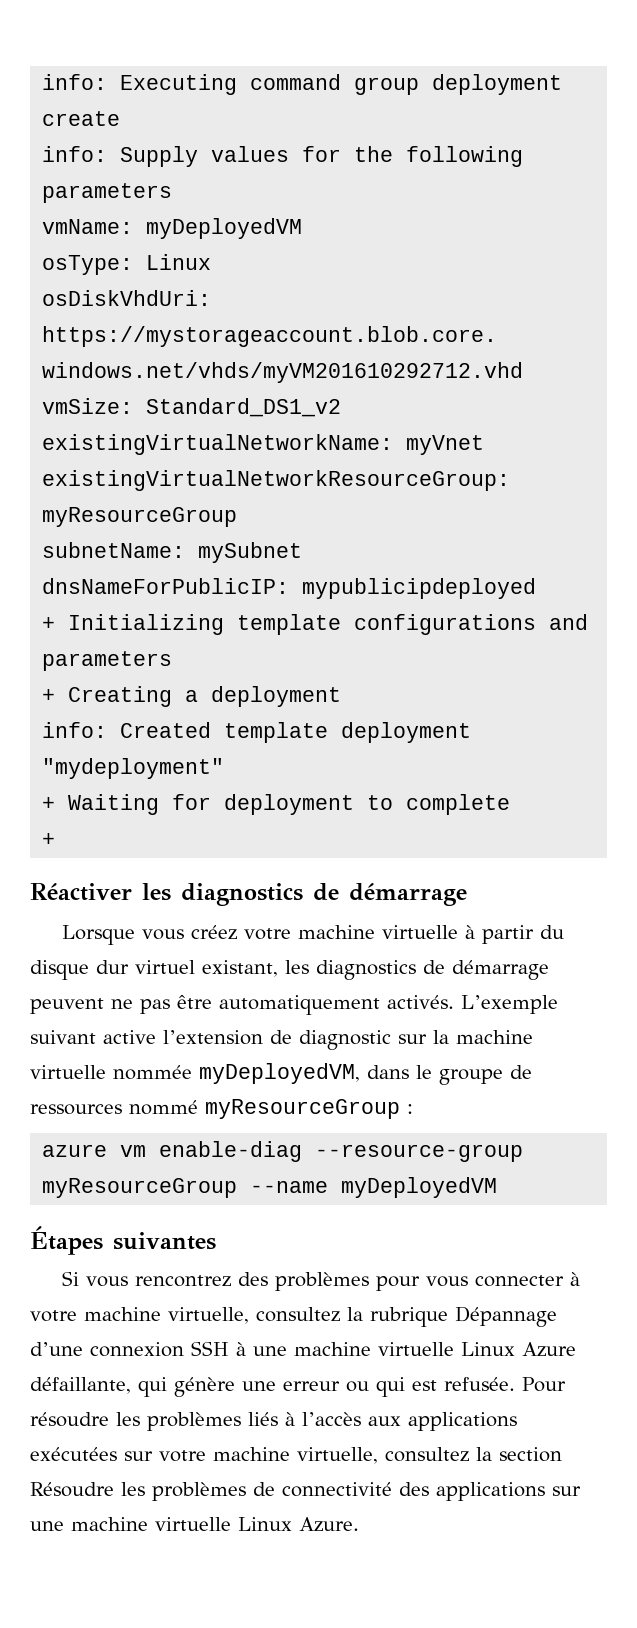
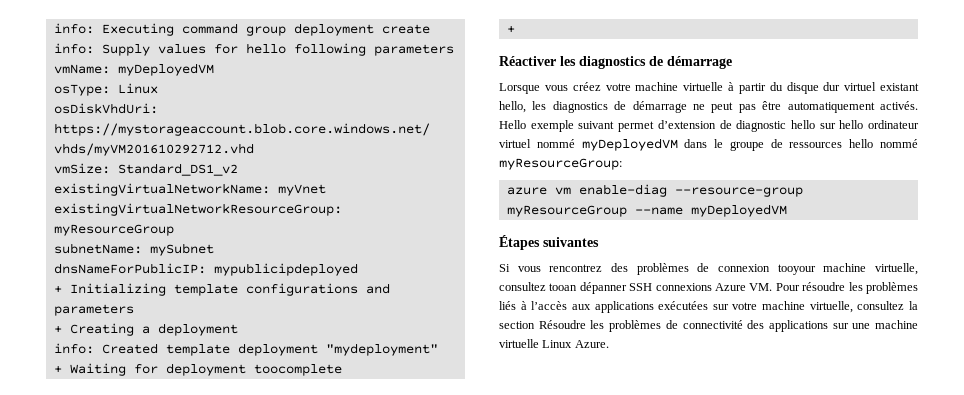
- info: Supply values for the following parameters
+ info: Supply values for hello following parameters
- + Waiting for deployment to complete
+ + Waiting for deployment toocomplete
- Lorsque vous créez votre machine virtuelle à partir du disque dur virtuel existant, les diagnostics de démarrage peuvent ne pas être automatiquement activés.
+ Lorsque vous créez votre machine virtuelle à partir du disque dur virtuel existant hello, les diagnostics de démarrage ne peut pas être automatiquement activés.
- L’exemple suivant active l’extension de diagnostic sur la machine virtuelle nommée myDeployedVM, dans le groupe de ressources nommé myResourceGroup :
+ Hello exemple suivant permet d’extension de diagnostic hello sur hello ordinateur virtuel nommé myDeployedVM dans le groupe de ressources hello nommé myResourceGroup:
- Si vous rencontrez des problèmes pour vous connecter à votre machine virtuelle, consultez la rubrique Dépannage d’une connexion SSH à une machine virtuelle Linux Azure défaillante, qui génère une erreur ou qui est refusée. Pour résoudre les problèmes liés à l’accès aux applications exécutées sur votre machine virtuelle, consultez la section Résoudre les problèmes de connectivité des applications sur une machine virtuelle Linux Azure.
+ Si vous rencontrez des problèmes de connexion tooyour machine virtuelle, consultez tooan dépanner SSH connexions Azure VM. Pour résoudre les problèmes liés à l’accès aux applications exécutées sur votre machine virtuelle, consultez la section Résoudre les problèmes de connectivité des applications sur une machine virtuelle Linux Azure.

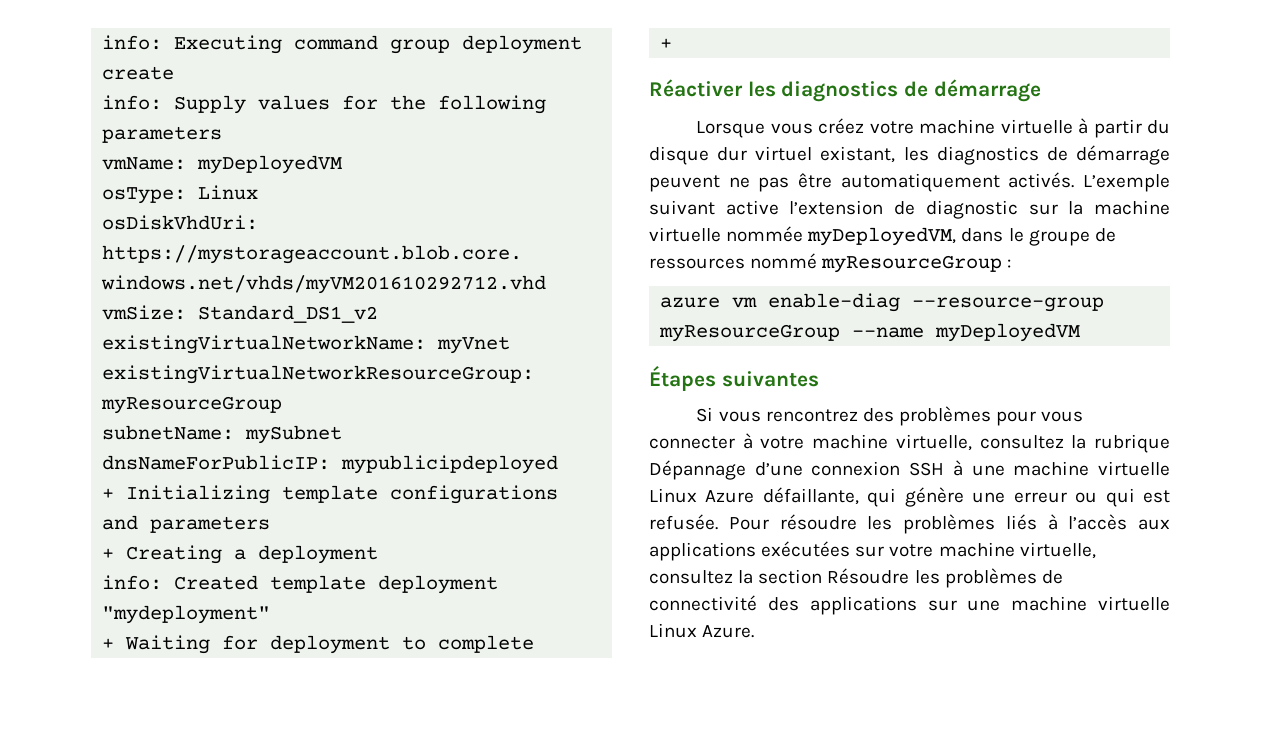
- info: Supply values for hello following parameters
+ info: Supply values for the following parameters
- + Waiting for deployment toocomplete
+ + Waiting for deployment to complete
- Lorsque vous créez votre machine virtuelle à partir du disque dur virtuel existant hello, les diagnostics de démarrage ne peut pas être automatiquement activés.
+ Lorsque vous créez votre machine virtuelle à partir du disque dur virtuel existant, les diagnostics de démarrage peuvent ne pas être automatiquement activés.
- Hello exemple suivant permet d’extension de diagnostic hello sur hello ordinateur virtuel nommé myDeployedVM dans le groupe de ressources hello nommé myResourceGroup:
+ L’exemple suivant active l’extension de diagnostic sur la machine virtuelle nommée myDeployedVM, dans le groupe de ressources nommé myResourceGroup :
- Si vous rencontrez des problèmes de connexion tooyour machine virtuelle, consultez tooan dépanner SSH connexions Azure VM. Pour résoudre les problèmes liés à l’accès aux applications exécutées sur votre machine virtuelle, consultez la section Résoudre les problèmes de connectivité des applications sur une machine virtuelle Linux Azure.
+ Si vous rencontrez des problèmes pour vous connecter à votre machine virtuelle, consultez la rubrique Dépannage d’une connexion SSH à une machine virtuelle Linux Azure défaillante, qui génère une erreur ou qui est refusée. Pour résoudre les problèmes liés à l’accès aux applications exécutées sur votre machine virtuelle, consultez la section Résoudre les problèmes de connectivité des applications sur une machine virtuelle Linux Azure.

